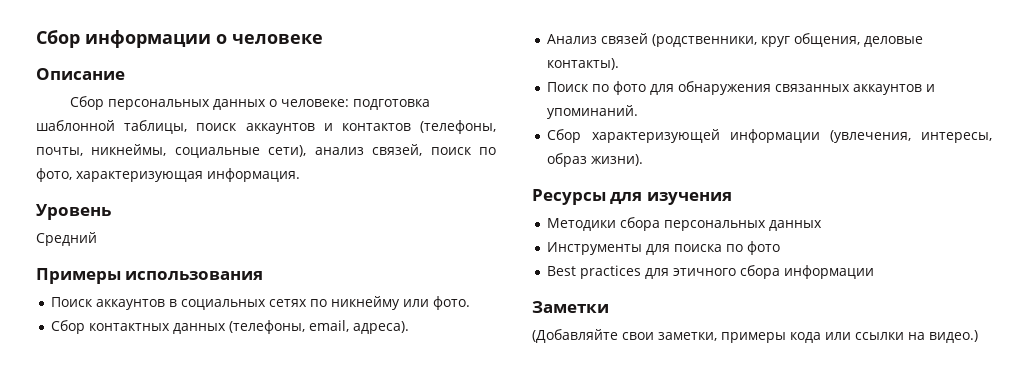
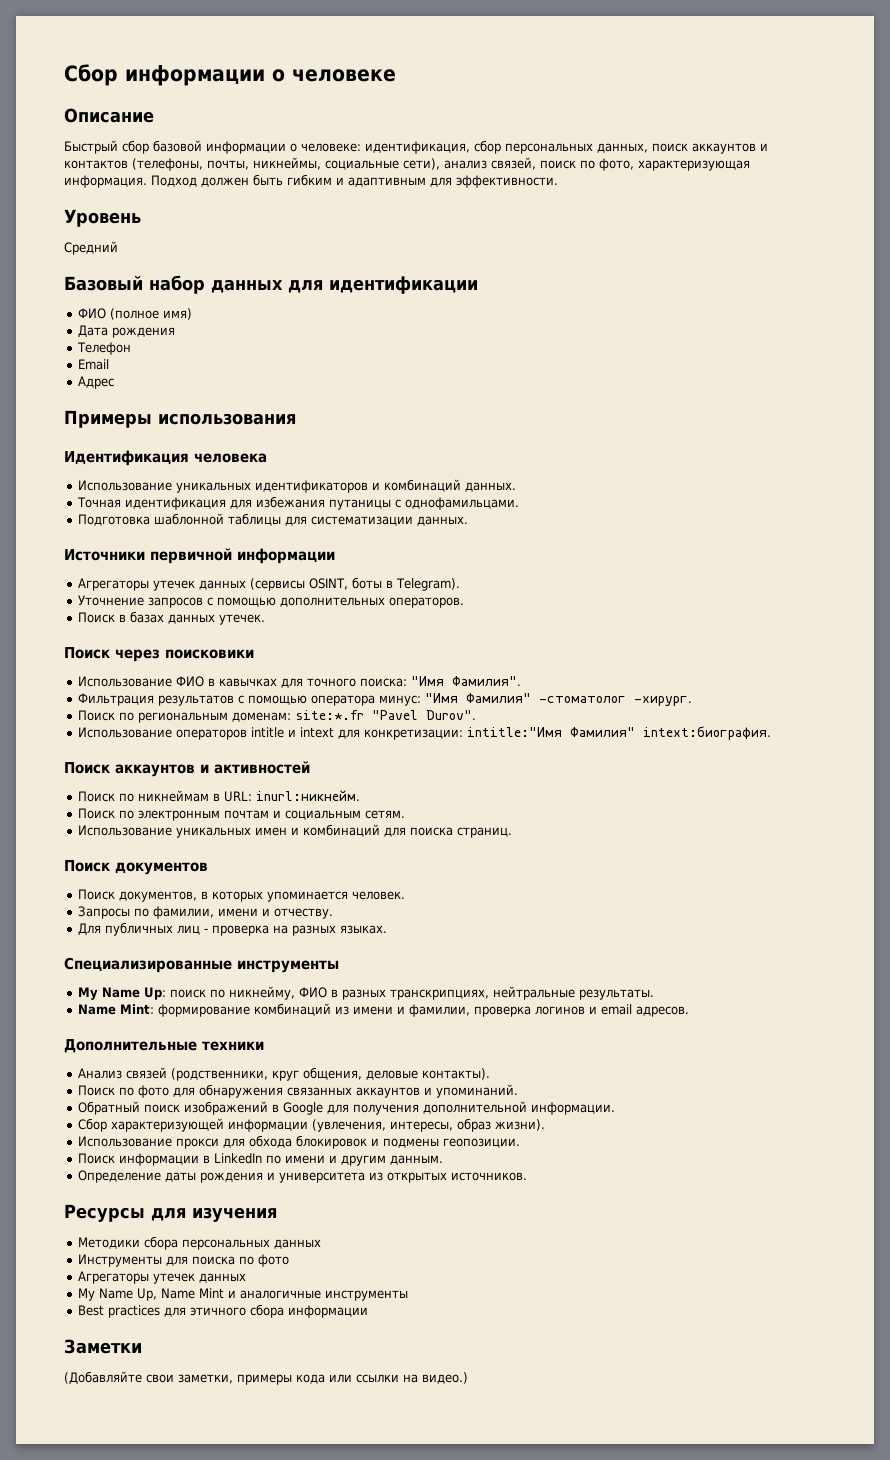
- Сбор персональных данных о человеке: подготовка шаблонной таблицы, поиск аккаунтов и контактов (телефоны, почты, никнеймы, социальные сети), анализ связей, поиск по фото, характеризующая информация.
+ Быстрый сбор базовой информации о человеке: идентификация, сбор персональных данных, поиск аккаунтов и контактов (телефоны, почты, никнеймы, социальные сети), анализ связей, поиск по фото, характеризующая информация. Подход должен быть гибким и адаптивным для эффективности.
  Уровень
  Средний
+ Базовый набор данных для идентификации
+ ФИО (полное имя)
+ Дата рождения
+ Телефон
+ Email
+ Адрес
  Примеры использования
- Поиск аккаунтов в социальных сетях по никнейму или фото.
- Сбор контактных данных (телефоны, email, адреса).
+ Идентификация человека
+ Использование уникальных идентификаторов и комбинаций данных.
+ Точная идентификация для избежания путаницы с однофамильцами.
+ Подготовка шаблонной таблицы для систематизации данных.
+ Источники первичной информации
+ Агрегаторы утечек данных (сервисы OSINT, боты в Telegram).
+ Уточнение запросов с помощью дополнительных операторов.
+ Поиск в базах данных утечек.
+ Поиск через поисковики
+ Использование ФИО в кавычках для точного поиска: "Имя Фамилия".
+ Фильтрация результатов с помощью оператора минус: "Имя Фамилия" -стоматолог -хирург.
+ Поиск по региональным доменам: site:*.fr "Pavel Durov".
+ Использование операторов intitle и intext для конкретизации: intitle:"Имя Фамилия" intext:биография.
+ Поиск аккаунтов и активностей
+ Поиск по никнеймам в URL: inurl:никнейм.
+ Поиск по электронным почтам и социальным сетям.
+ Использование уникальных имен и комбинаций для поиска страниц.
+ Поиск документов
+ Поиск документов, в которых упоминается человек.
+ Запросы по фамилии, имени и отчеству.
+ Для публичных лиц - проверка на разных языках.
+ Специализированные инструменты
+ My Name Up: поиск по никнейму, ФИО в разных транскрипциях, нейтральные результаты.
+ Name Mint: формирование комбинаций из имени и фамилии, проверка логинов и email адресов.
+ Дополнительные техники
+ Обратный поиск изображений в Google для получения дополнительной информации.
+ Использование прокси для обхода блокировок и подмены геопозиции.
+ Поиск информации в LinkedIn по имени и другим данным.
+ Определение даты рождения и университета из открытых источников.
  Инструменты для поиска по фото
+ Агрегаторы утечек данных
+ My Name Up, Name Mint и аналогичные инструменты

